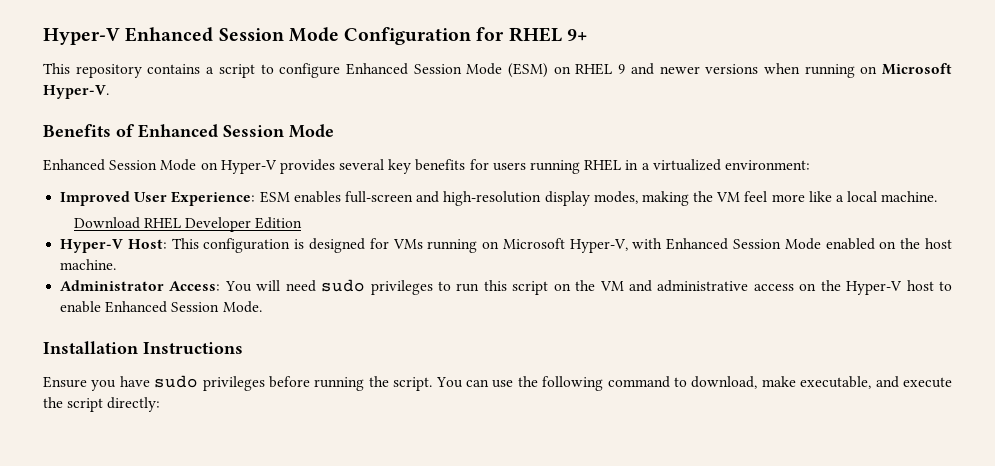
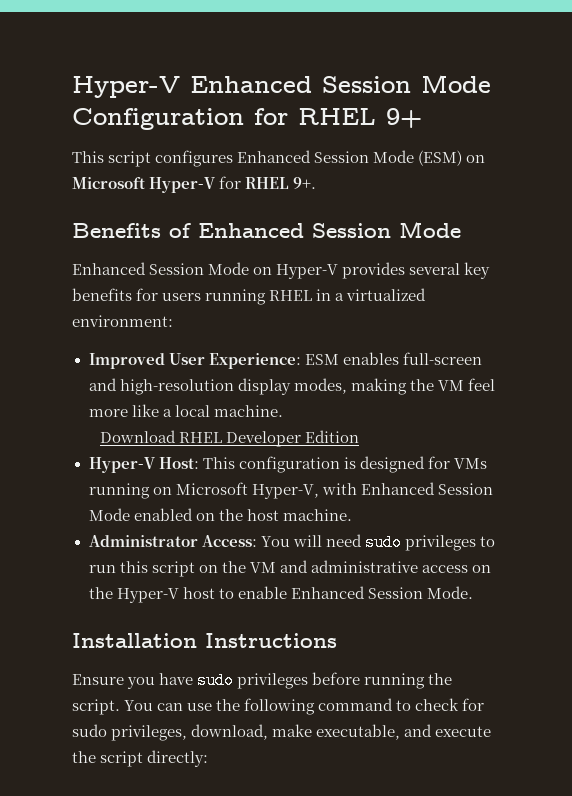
- This repository contains a script to configure Enhanced Session Mode (ESM) on RHEL 9 and newer versions when running on Microsoft Hyper-V.
+ This script configures Enhanced Session Mode (ESM) on Microsoft Hyper-V for RHEL 9+.
- You can use the following command to download, make executable, and execute the script directly:
+ You can use the following command to check for sudo privileges, download, make executable, and execute the script directly:

